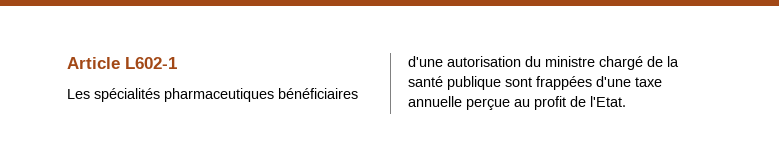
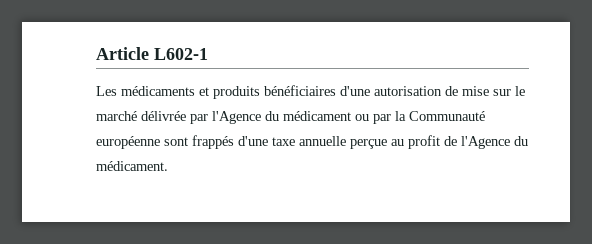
- Les spécialités pharmaceutiques bénéficiaires d'une autorisation du ministre chargé de la santé publique sont frappées d'une taxe annuelle perçue au profit de l'Etat.
+ Les médicaments et produits bénéficiaires d'une autorisation de mise sur le marché délivrée par l'Agence du médicament ou par la Communauté européenne sont frappés d'une taxe annuelle perçue au profit de l'Agence du médicament.

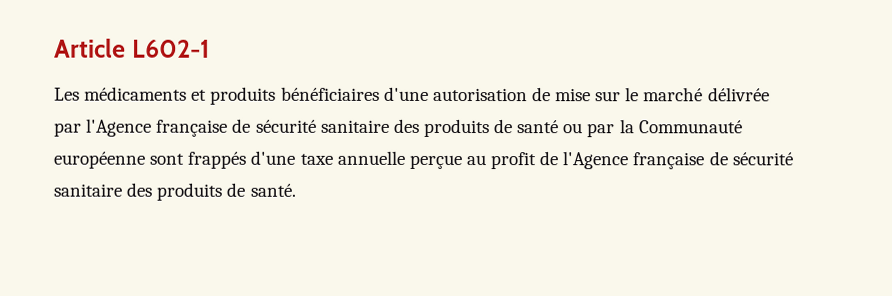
- Les médicaments et produits bénéficiaires d'une autorisation de mise sur le marché délivrée par l'Agence du médicament ou par la Communauté européenne sont frappés d'une taxe annuelle perçue au profit de l'Agence du médicament.
+ Les médicaments et produits bénéficiaires d'une autorisation de mise sur le marché délivrée par l'Agence française de sécurité sanitaire des produits de santé ou par la Communauté européenne sont frappés d'une taxe annuelle perçue au profit de l'Agence française de sécurité sanitaire des produits de santé.

